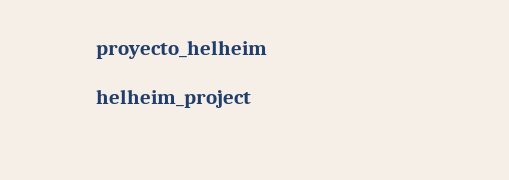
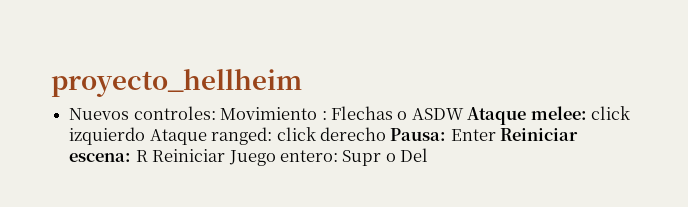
- proyecto_helheim
- helheim_project
+ proyecto_hellheim
+ Nuevos controles: Movimiento : Flechas o ASDW Ataque melee: click izquierdo Ataque ranged: click derecho Pausa: Enter Reiniciar escena: R Reiniciar Juego entero: Supr o Del

